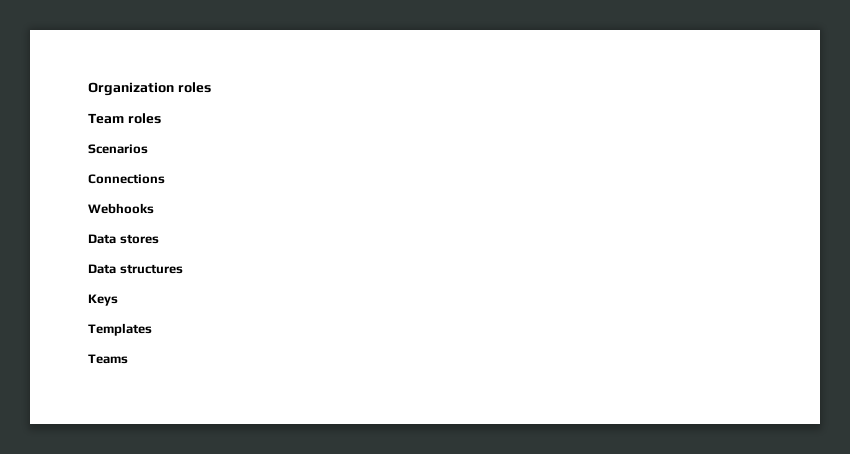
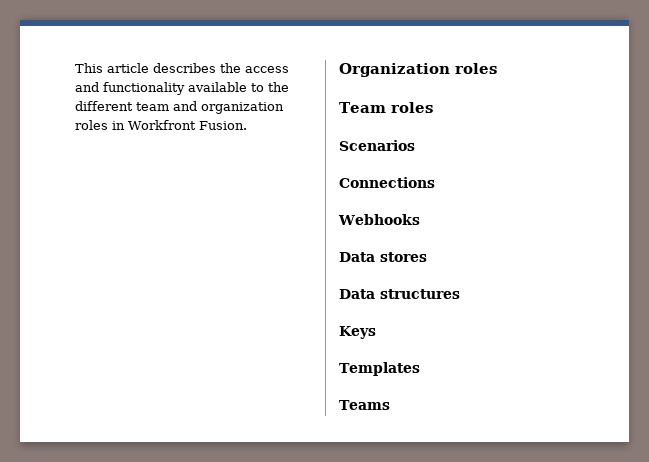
+ This article describes the access and functionality available to the different team and organization roles in Workfront Fusion.

